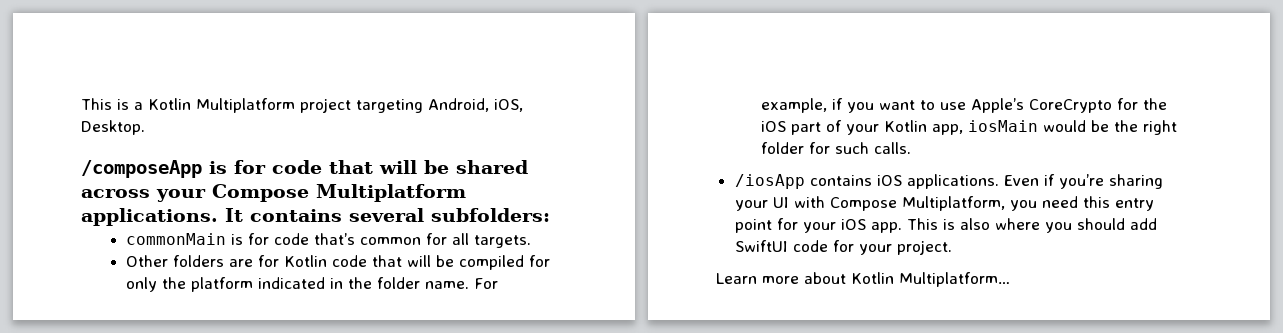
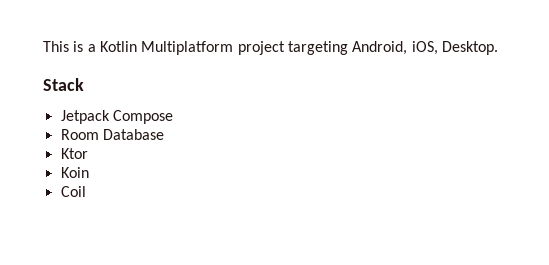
- /composeApp is for code that will be shared across your Compose Multiplatform applications. It contains several subfolders:
- commonMain is for code that’s common for all targets.
- Other folders are for Kotlin code that will be compiled for only the platform indicated in the folder name. For example, if you want to use Apple’s CoreCrypto for the iOS part of your Kotlin app, iosMain would be the right folder for such calls.
- /iosApp contains iOS applications. Even if you’re sharing your UI with Compose Multiplatform, you need this entry point for your iOS app. This is also where you should add SwiftUI code for your project.
- Learn more about Kotlin Multiplatform…
+ Stack
+ Jetpack Compose
+ Room Database
+ Ktor
+ Koin
+ Coil

